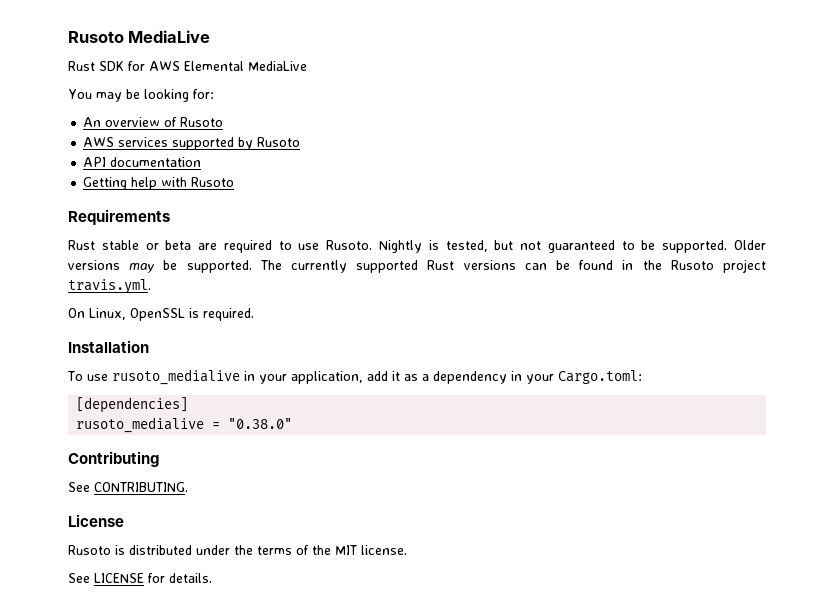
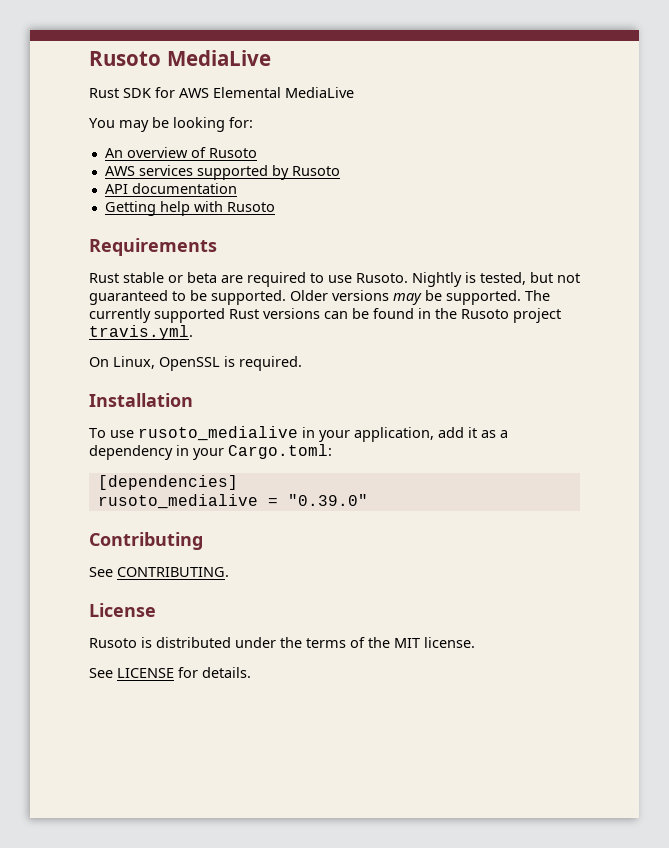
- rusoto_medialive = "0.38.0"
+ rusoto_medialive = "0.39.0"

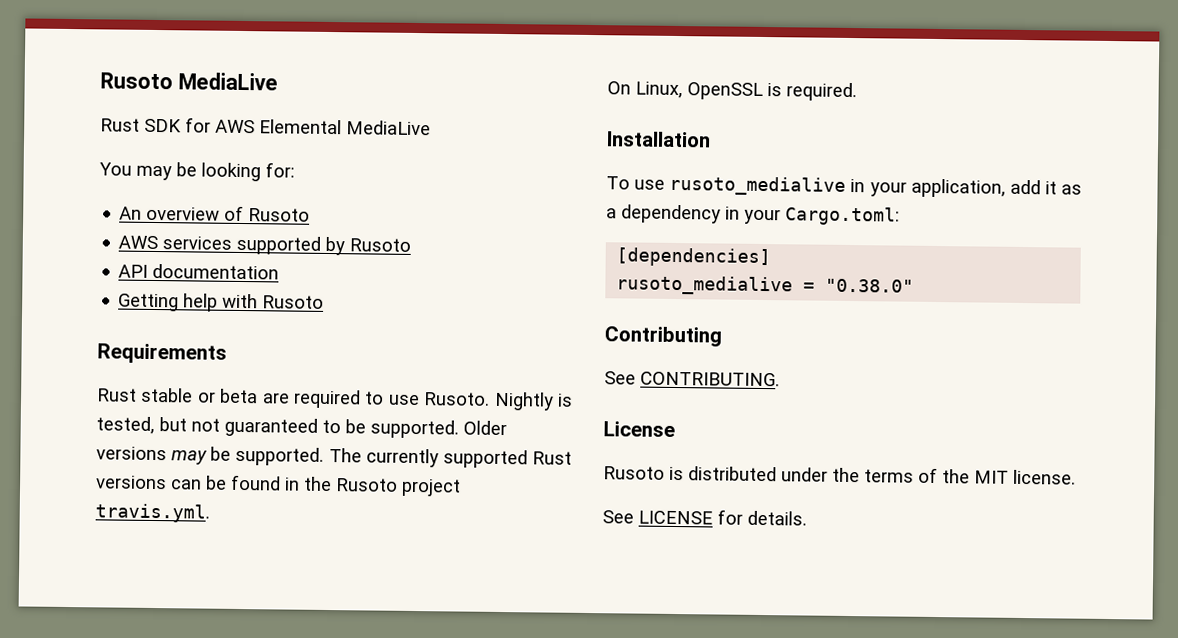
- rusoto_medialive = "0.39.0"
+ rusoto_medialive = "0.38.0"

